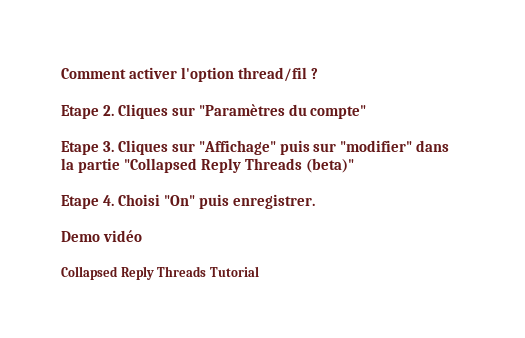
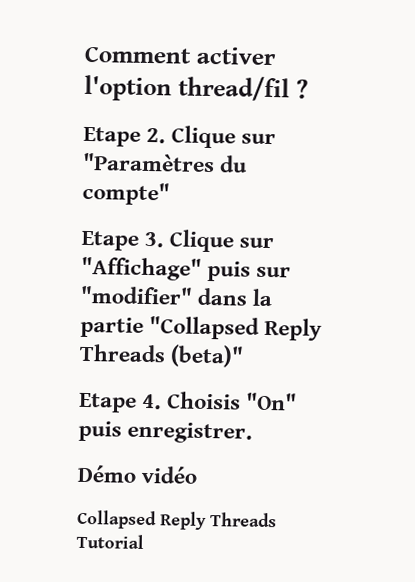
- Etape 2. Cliques sur "Paramètres du compte"
+ Etape 2. Clique sur "Paramètres du compte"
- Etape 3. Cliques sur "Affichage" puis sur "modifier" dans la partie "Collapsed Reply Threads (beta)"
+ Etape 3. Clique sur "Affichage" puis sur "modifier" dans la partie "Collapsed Reply Threads (beta)"
- Etape 4. Choisi "On" puis enregistrer.
+ Etape 4. Choisis "On" puis enregistrer.
- Demo vidéo
+ Démo vidéo

